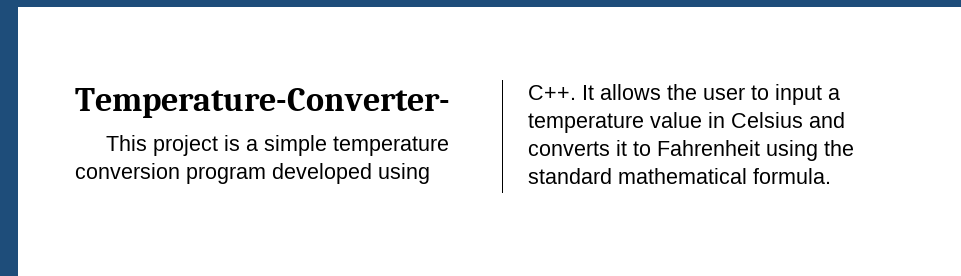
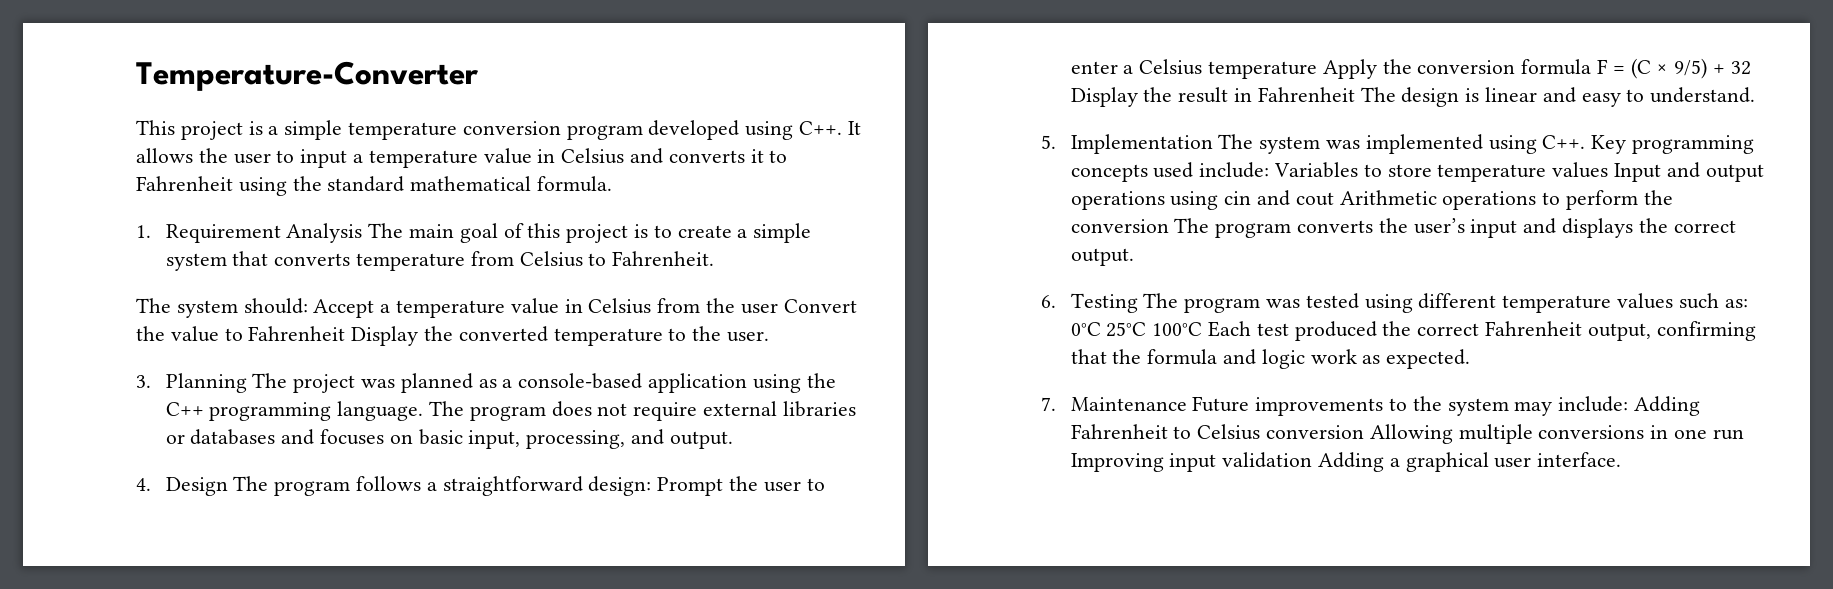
- Temperature-Converter-
+ Temperature-Converter
+ 1. Requirement Analysis The main goal of this project is to create a simple system that converts temperature from Celsius to Fahrenheit.
+ The system should: Accept a temperature value in Celsius from the user Convert the value to Fahrenheit Display the converted temperature to the user.
+ 3. Planning The project was planned as a console-based application using the C++ programming language. The program does not require external libraries or databases and focuses on basic input, processing, and output.
+ 4. Design The program follows a straightforward design: Prompt the user to enter a Celsius temperature Apply the conversion formula F = (C × 9/5) + 32 Display the result in Fahrenheit The design is linear and easy to understand.
+ 5. Implementation The system was implemented using C++. Key programming concepts used include: Variables to store temperature values Input and output operations using cin and cout Arithmetic operations to perform the conversion The program converts the user’s input and displays the correct output.
+ 6. Testing The program was tested using different temperature values such as: 0°C 25°C 100°C Each test produced the correct Fahrenheit output, confirming that the formula and logic work as expected.
+ 7. Maintenance Future improvements to the system may include: Adding Fahrenheit to Celsius conversion Allowing multiple conversions in one run Improving input validation Adding a graphical user interface.

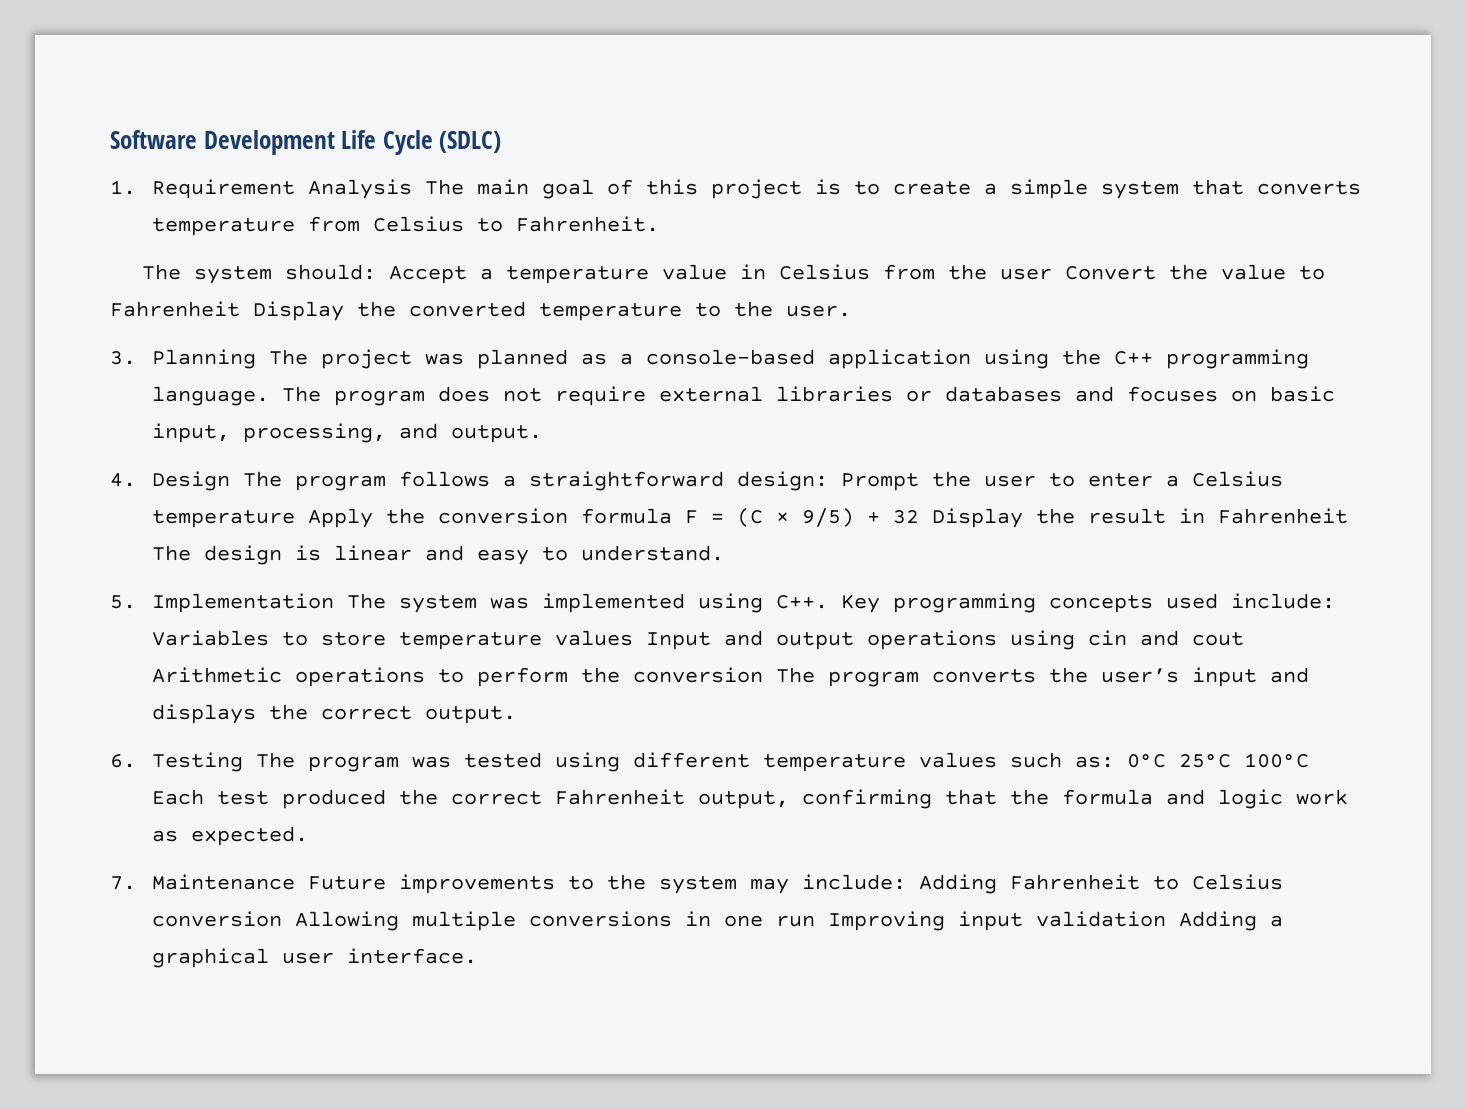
- Temperature-Converter
- This project is a simple temperature conversion program developed using C++. It allows the user to input a temperature value in Celsius and converts it to Fahrenheit using the standard mathematical formula.
+ Software Development Life Cycle (SDLC)

